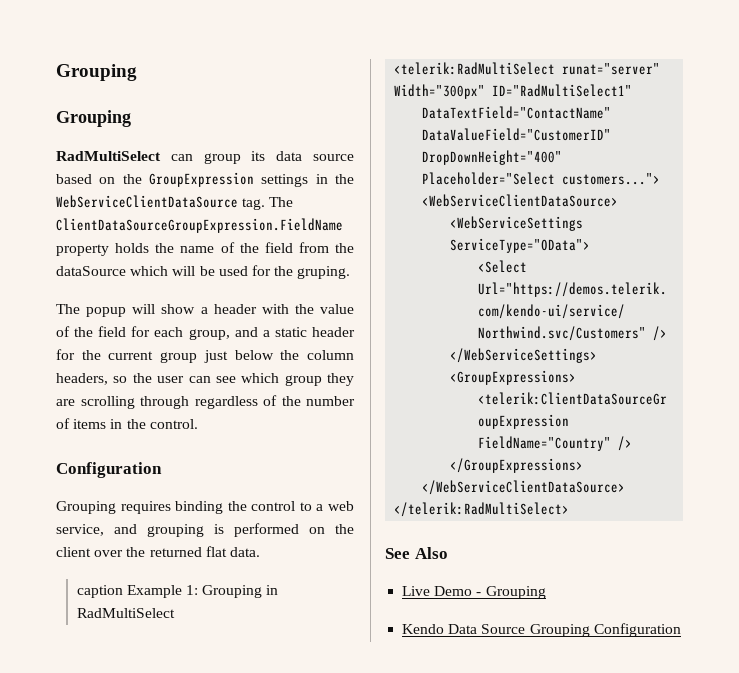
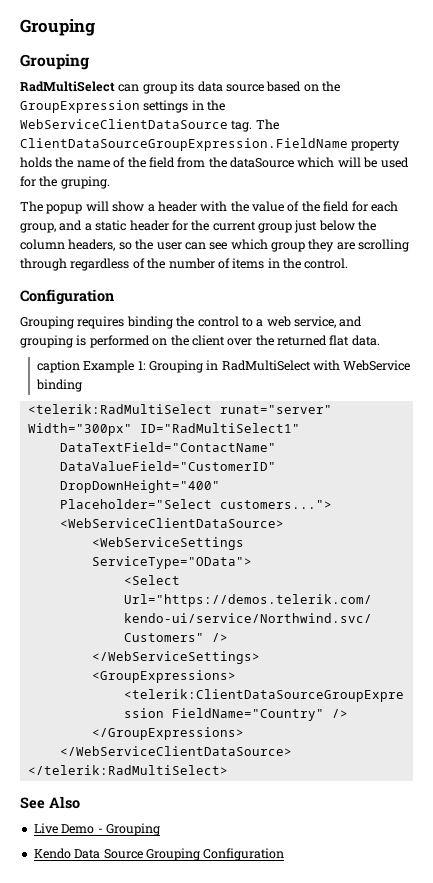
- caption Example 1: Grouping in RadMultiSelect
+ caption Example 1: Grouping in RadMultiSelect with WebService binding

